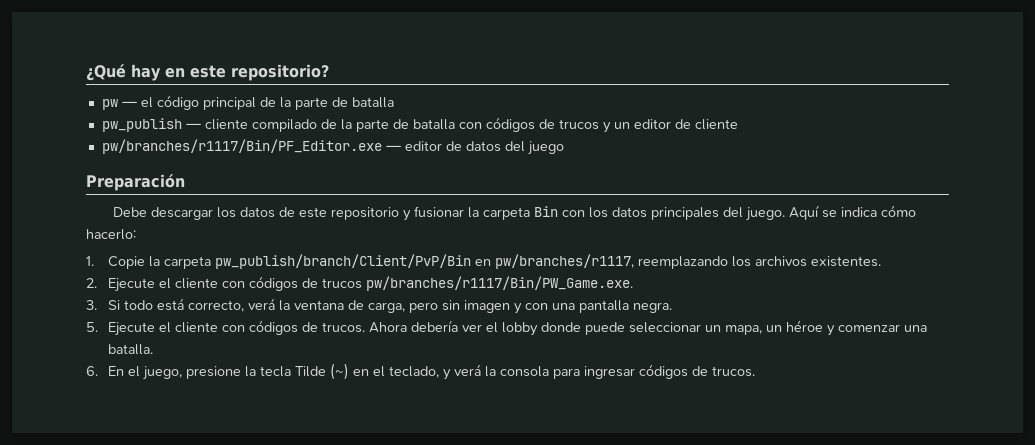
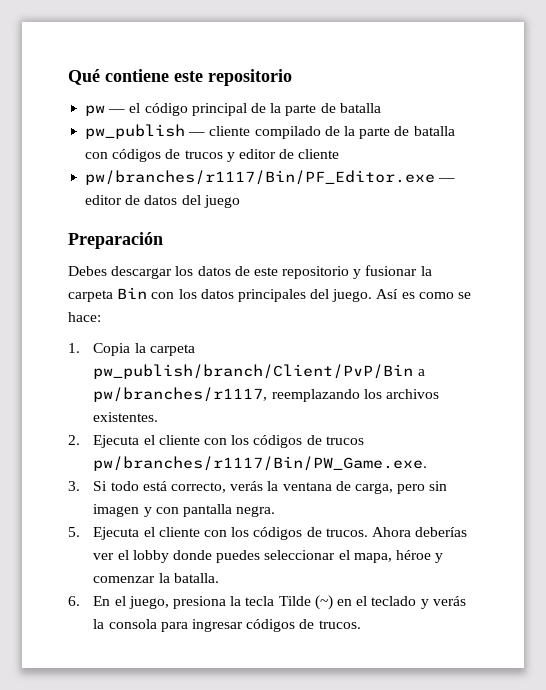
- ¿Qué hay en este repositorio?
+ Qué contiene este repositorio
- pw_publish — cliente compilado de la parte de batalla con códigos de trucos y un editor de cliente
+ pw_publish — cliente compilado de la parte de batalla con códigos de trucos y editor de cliente
- Debe descargar los datos de este repositorio y fusionar la carpeta Bin con los datos principales del juego.
+ Debes descargar los datos de este repositorio y fusionar la carpeta Bin con los datos principales del juego.
- Aquí se indica cómo hacerlo:
+ Así es como se hace:
- 1. Copie la carpeta pw_publish/branch/Client/PvP/Bin en pw/branches/r1117, reemplazando los archivos existentes.
+ 1. Copia la carpeta pw_publish/branch/Client/PvP/Bin a pw/branches/r1117, reemplazando los archivos existentes.
- 2. Ejecute el cliente con códigos de trucos pw/branches/r1117/Bin/PW_Game.exe.
+ 2. Ejecuta el cliente con los códigos de trucos pw/branches/r1117/Bin/PW_Game.exe.
- 3. Si todo está correcto, verá la ventana de carga, pero sin imagen y con una pantalla negra.
+ 3. Si todo está correcto, verás la ventana de carga, pero sin imagen y con pantalla negra.
- 5. Ejecute el cliente con códigos de trucos.
+ 5. Ejecuta el cliente con los códigos de trucos.
- Ahora debería ver el lobby donde puede seleccionar un mapa, un héroe y comenzar una batalla.
+ Ahora deberías ver el lobby donde puedes seleccionar el mapa, héroe y comenzar la batalla.
- 6. En el juego, presione la tecla Tilde (~) en el teclado, y verá la consola para ingresar códigos de trucos.
+ 6. En el juego, presiona la tecla Tilde (~) en el teclado y verás la consola para ingresar códigos de trucos.

